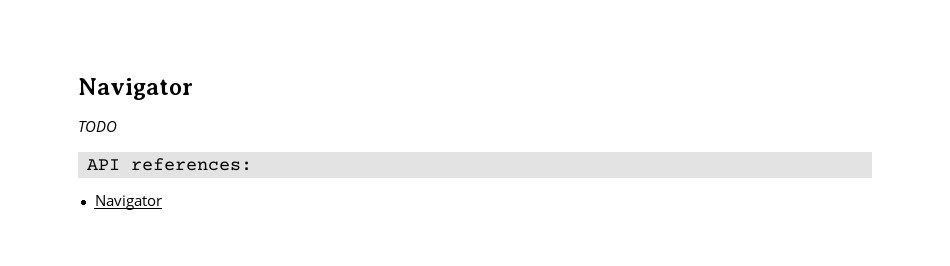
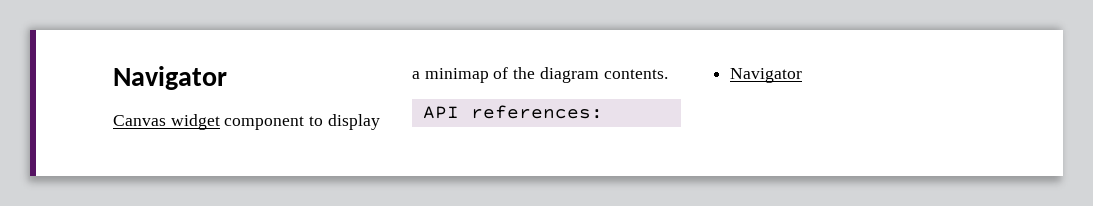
- TODO
+ Canvas widget component to display a minimap of the diagram contents.

